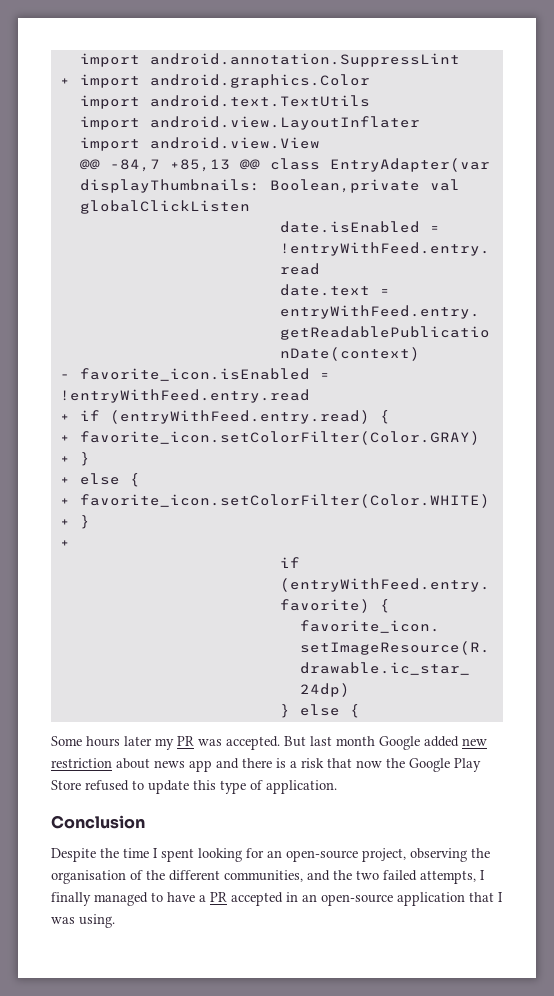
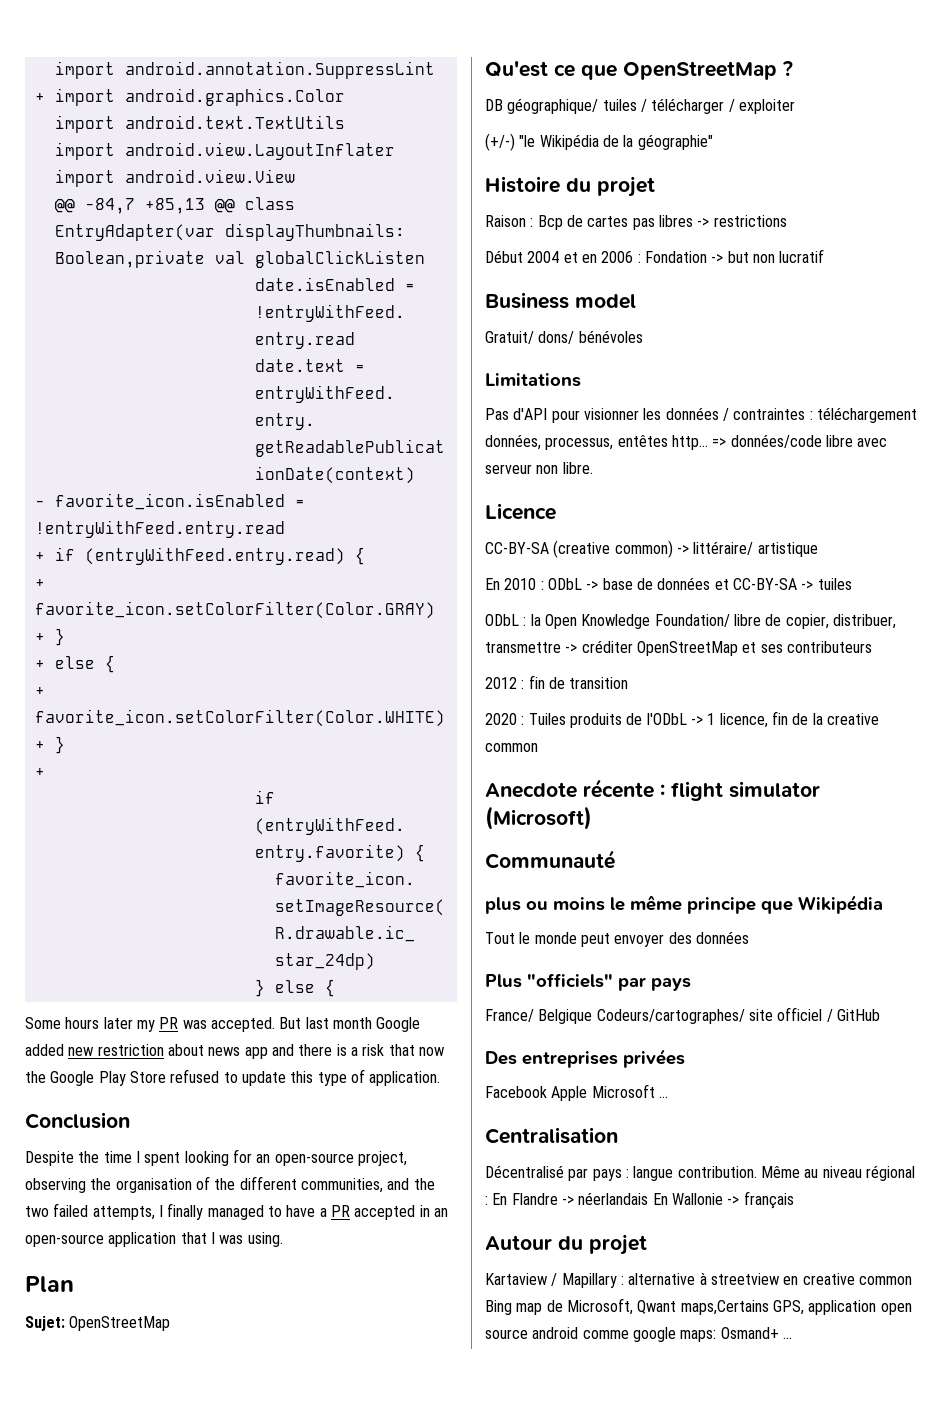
+ Plan
+ Sujet: OpenStreetMap
+ Qu'est ce que OpenStreetMap ?
+ DB géographique/ tuiles / télécharger / exploiter
+ (+/-) "le Wikipédia de la géographie"
+ Histoire du projet
+ Raison : Bcp de cartes pas libres -> restrictions
+ Début 2004 et en 2006 : Fondation -> but non lucratif
+ Business model
+ Gratuit/ dons/ bénévoles
+ Limitations
+ Pas d'API pour visionner les données / contraintes : téléchargement données, processus, entêtes http... => données/code libre avec serveur non libre.
+ Licence
+ CC-BY-SA (creative common) -> littéraire/ artistique
+ En 2010 : ODbL -> base de données et CC-BY-SA -> tuiles
+ ODbL : la Open Knowledge Foundation/ libre de copier, distribuer, transmettre -> créditer OpenStreetMap et ses contributeurs
+ 2012 : fin de transition
+ 2020 : Tuiles produits de l'ODbL -> 1 licence, fin de la creative common
+ Anecdote récente : flight simulator (Microsoft)
+ Communauté
+ plus ou moins le même principe que Wikipédia
+ Tout le monde peut envoyer des données
+ Plus "officiels" par pays
+ France/ Belgique Codeurs/cartographes/ site officiel / GitHub
+ Des entreprises privées
+ Facebook Apple Microsoft ...
+ Centralisation
+ Décentralisé par pays : langue contribution. Même au niveau régional : En Flandre -> néerlandais En Wallonie -> français
+ Autour du projet
+ Kartaview / Mapillary : alternative à streetview en creative common Bing map de Microsoft, Qwant maps,Certains GPS, application open source android comme google maps: Osmand+ ...

